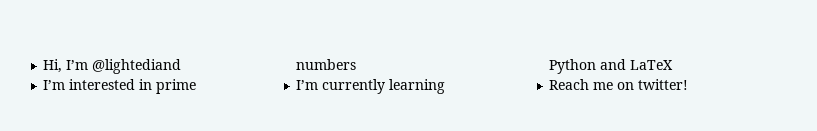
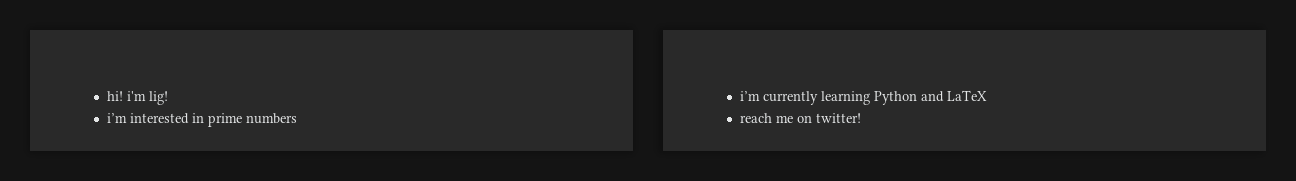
- Hi, I’m @lightediand
- I’m interested in prime numbers
+ hi! i'm lig!
+ i’m interested in prime numbers
- I’m currently learning Python and LaTeX
+ i’m currently learning Python and LaTeX
- Reach me on twitter!
+ reach me on twitter!

